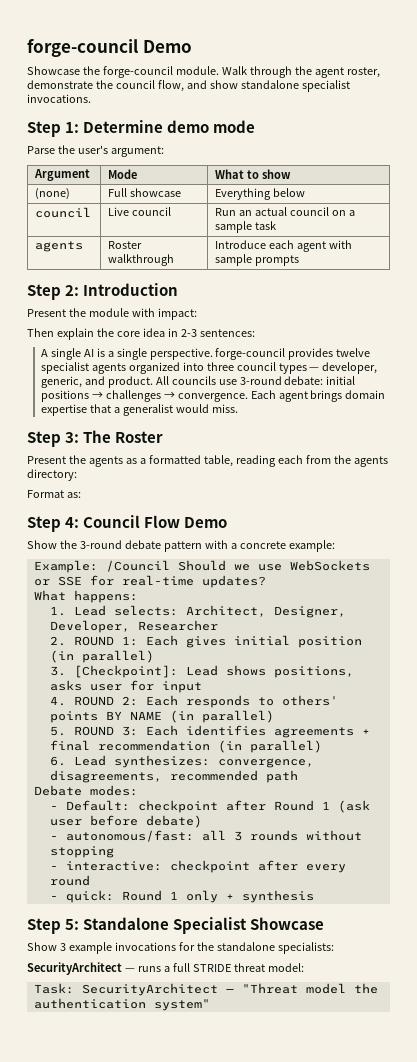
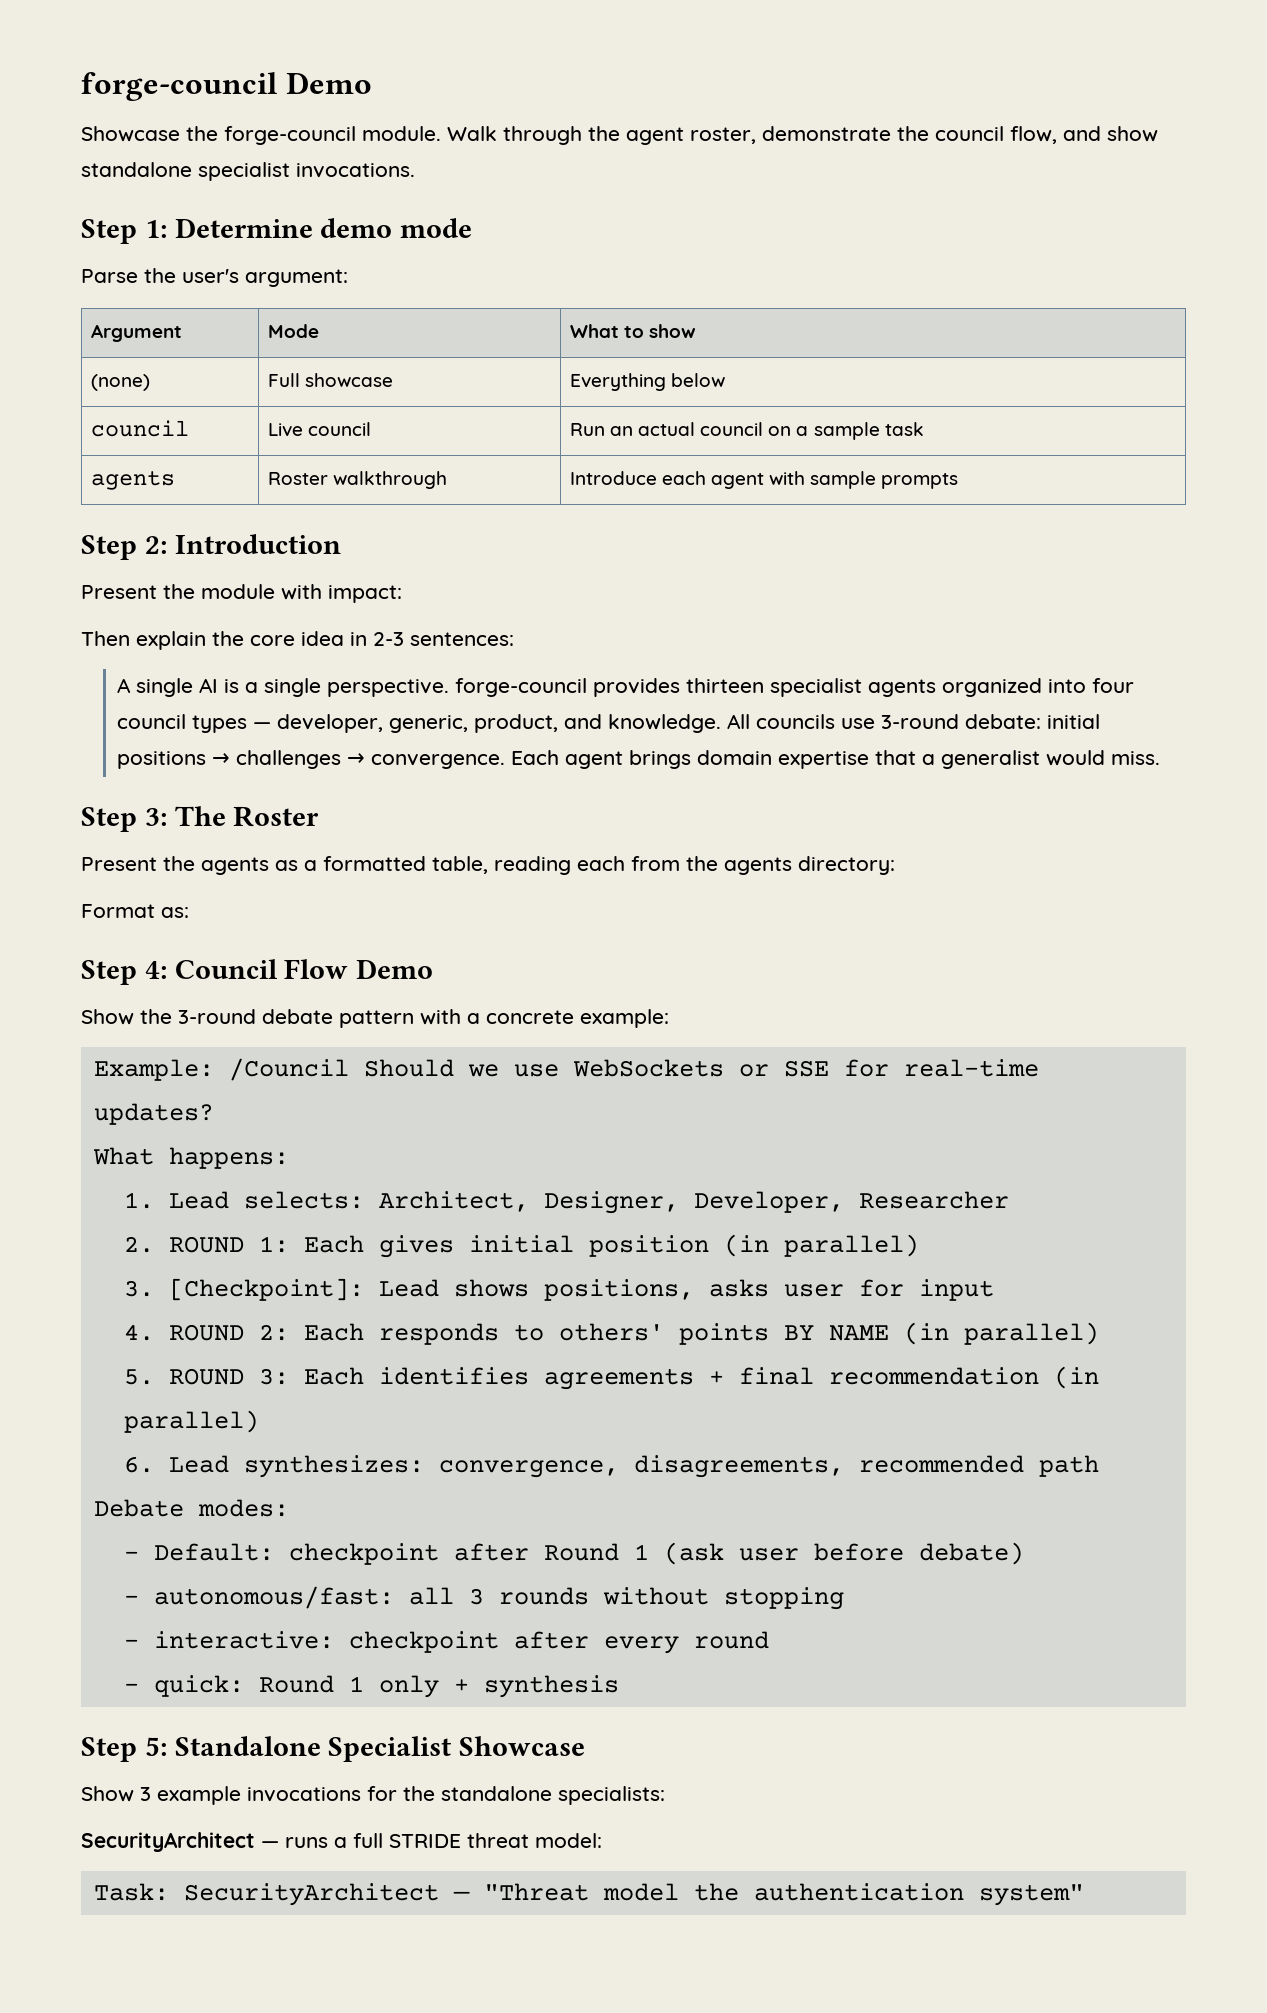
- A single AI is a single perspective. forge-council provides twelve specialist agents organized into three council types — developer, generic, and product.
+ A single AI is a single perspective. forge-council provides thirteen specialist agents organized into four council types — developer, generic, product, and knowledge.

